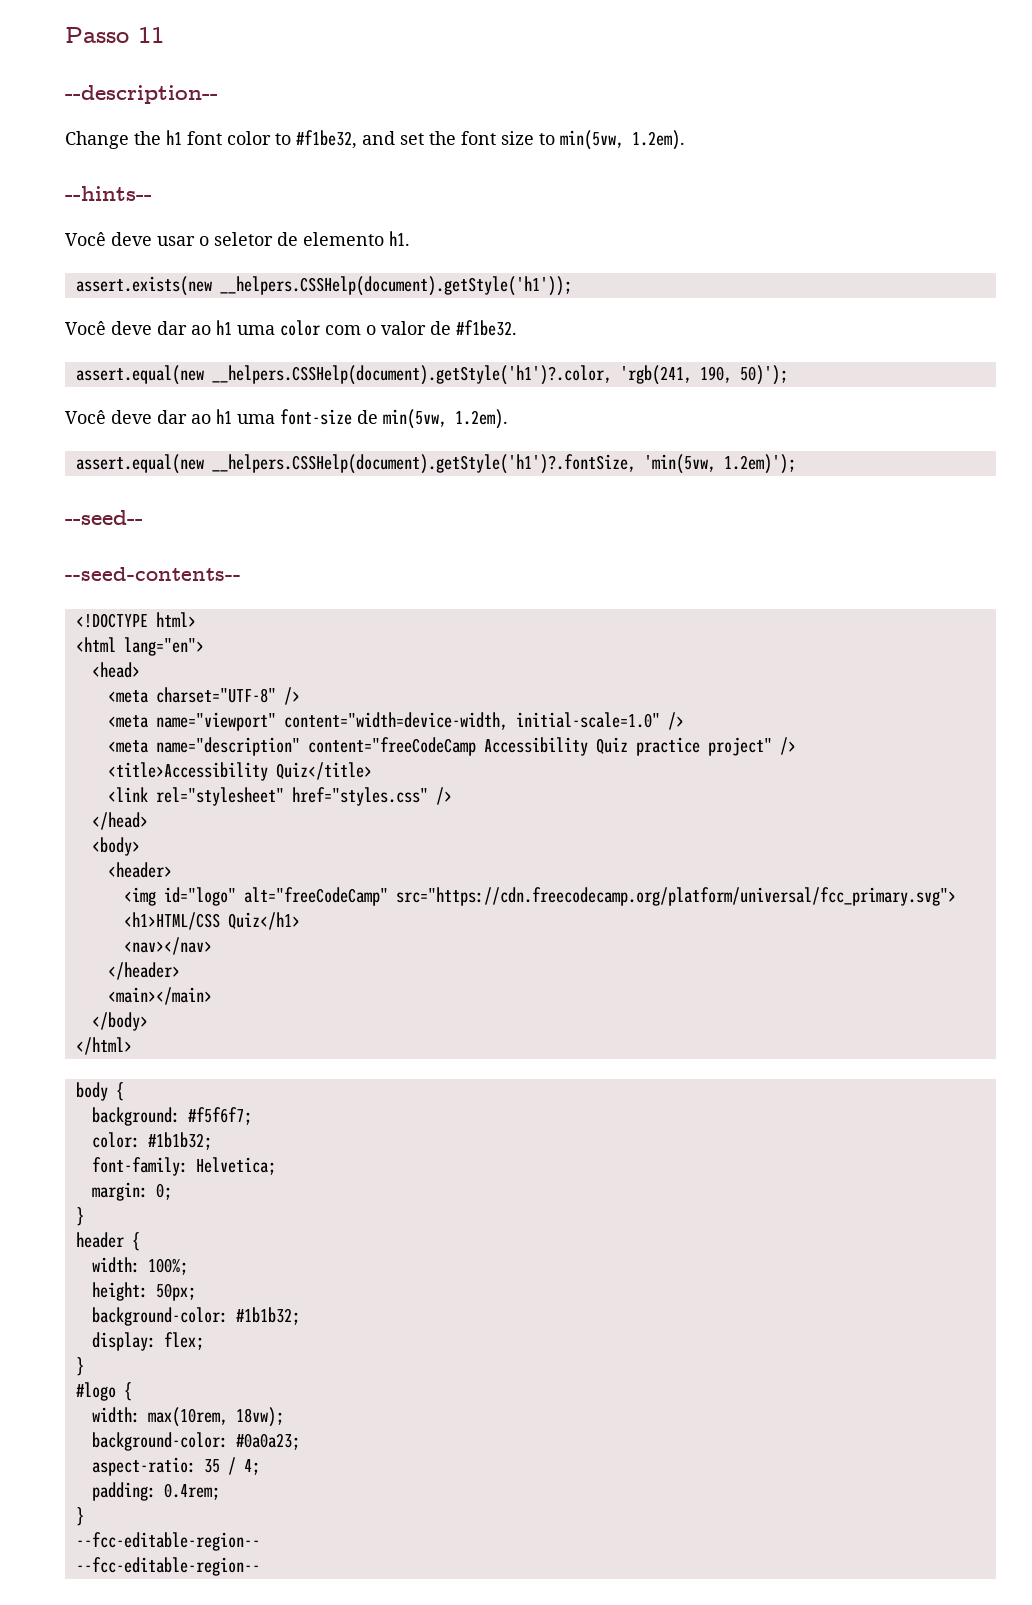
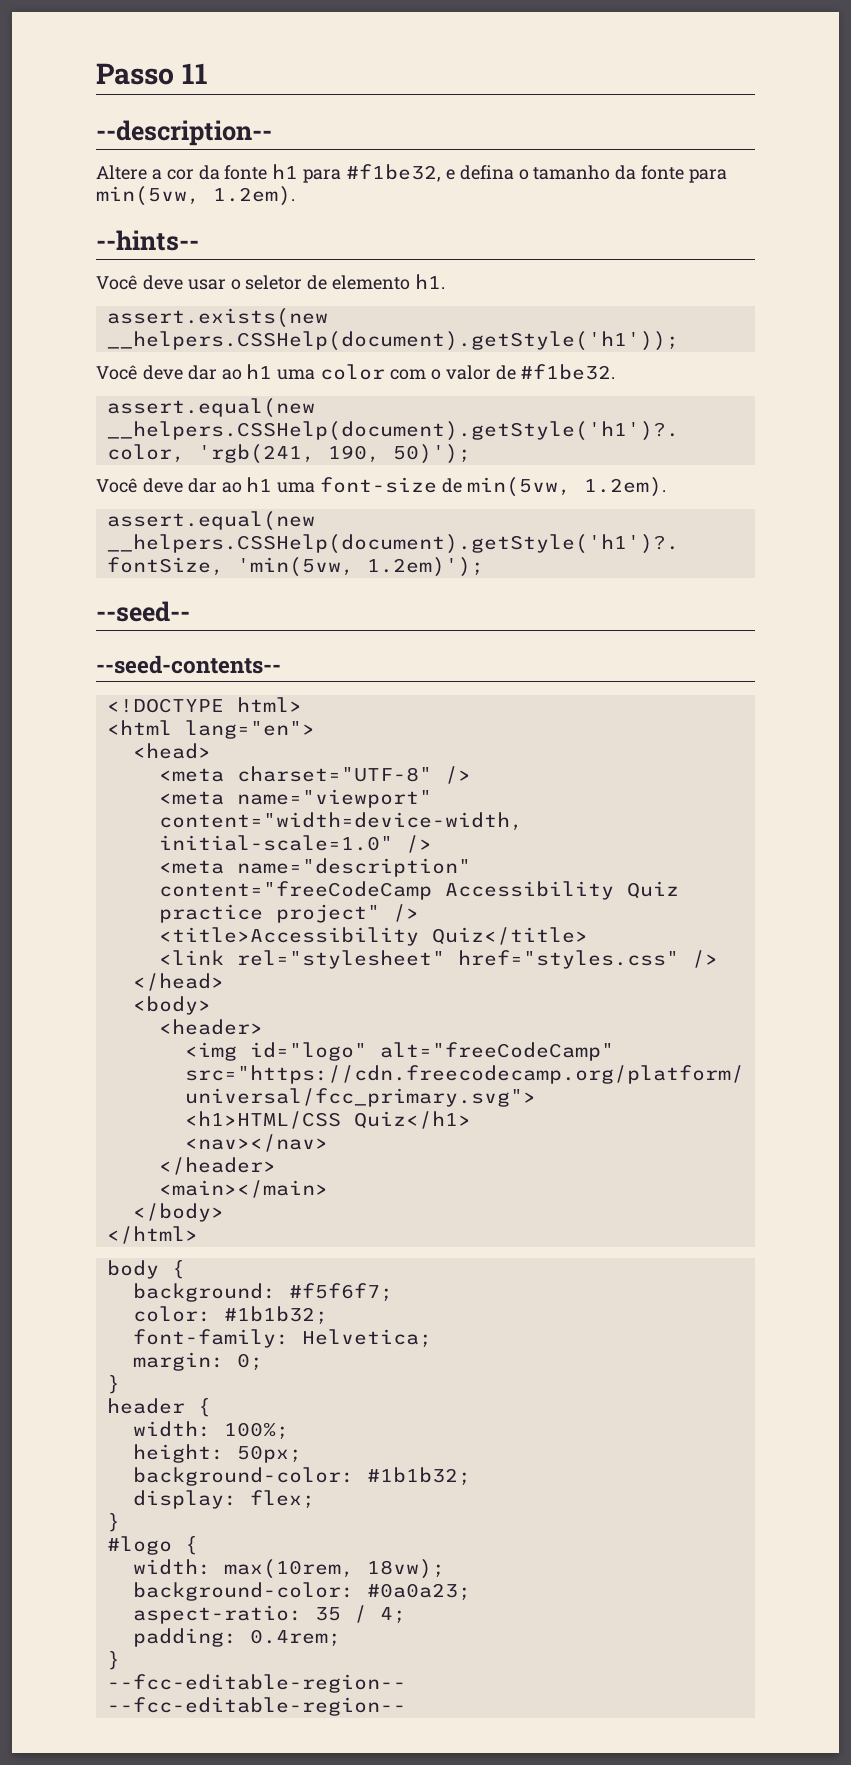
- Change the h1 font color to #f1be32, and set the font size to min(5vw, 1.2em).
+ Altere a cor da fonte h1 para #f1be32, e defina o tamanho da fonte para min(5vw, 1.2em).

